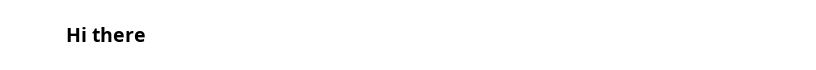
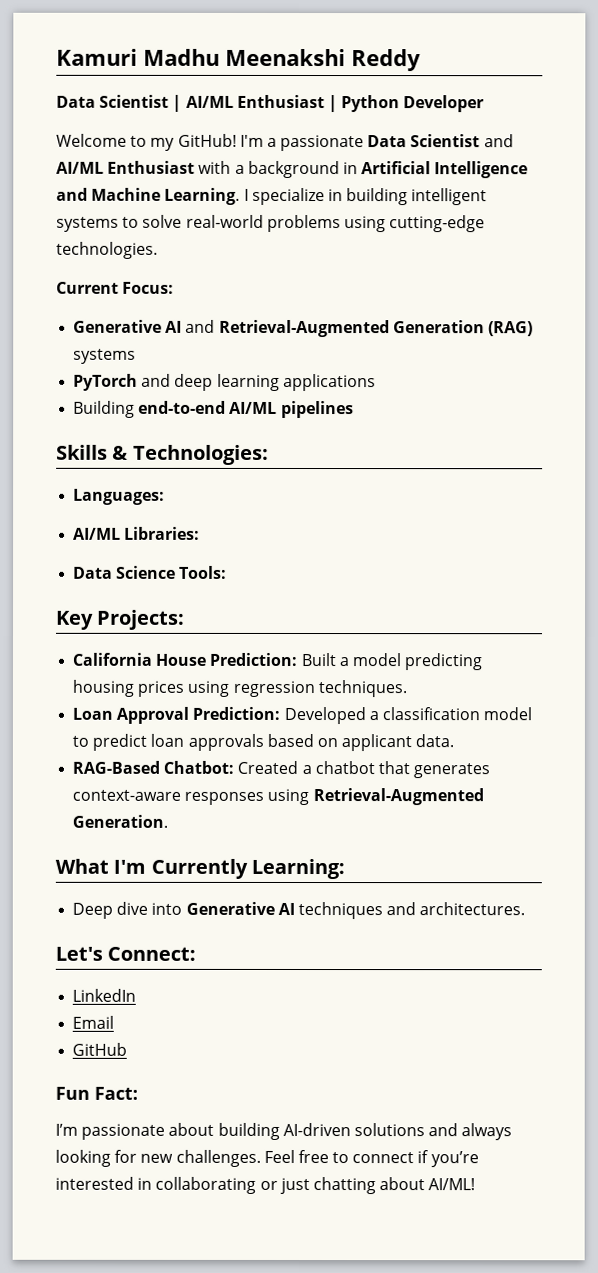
- Hi there
+ Kamuri Madhu Meenakshi Reddy
+ Data Scientist | AI/ML Enthusiast | Python Developer
+ Welcome to my GitHub! I'm a passionate Data Scientist and AI/ML Enthusiast with a background in Artificial Intelligence and Machine Learning. I specialize in building intelligent systems to solve real-world problems using cutting-edge technologies.
+ Current Focus:
+ Generative AI and Retrieval-Augmented Generation (RAG) systems
+ PyTorch and deep learning applications
+ Building end-to-end AI/ML pipelines
+ Skills & Technologies:
+ Languages:
+ AI/ML Libraries:
+ Data Science Tools:
+ Key Projects:
+ California House Prediction: Built a model predicting housing prices using regression techniques.
+ Loan Approval Prediction: Developed a classification model to predict loan approvals based on applicant data.
+ RAG-Based Chatbot: Created a chatbot that generates context-aware responses using Retrieval-Augmented Generation.
+ What I'm Currently Learning:
+ Deep dive into Generative AI techniques and architectures.
+ Let's Connect:
+ LinkedIn
+ Email
+ GitHub
+ Fun Fact:
+ I’m passionate about building AI-driven solutions and always looking for new challenges. Feel free to connect if you’re interested in collaborating or just chatting about AI/ML!

